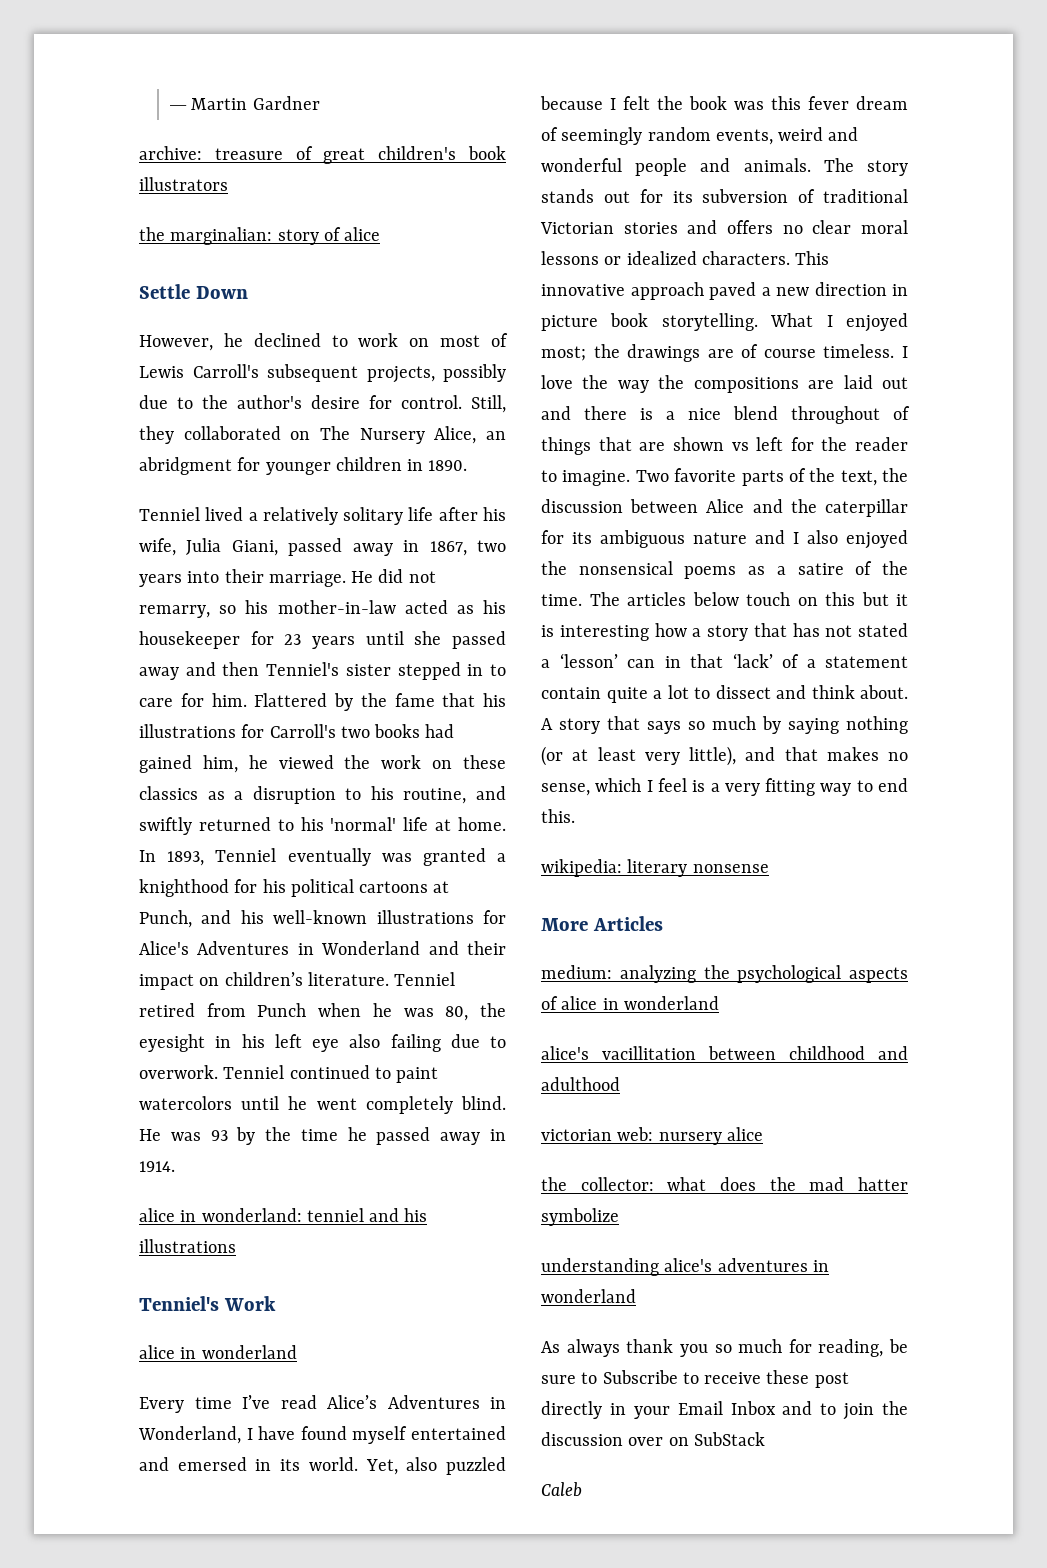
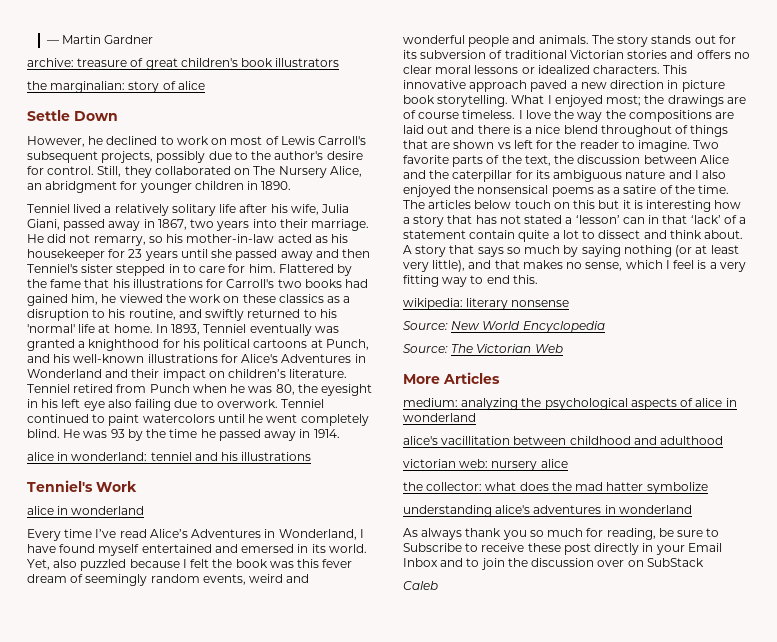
+ Source: New World Encyclopedia
+ Source: The Victorian Web

